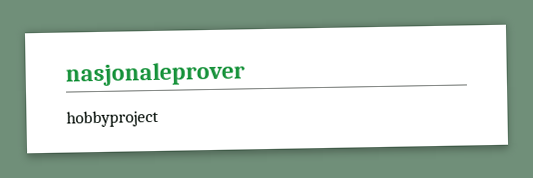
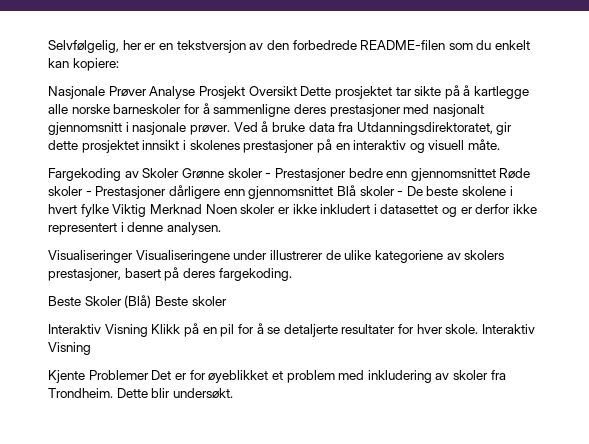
- nasjonaleprover
- hobbyproject
+ Selvfølgelig, her er en tekstversjon av den forbedrede README-filen som du enkelt kan kopiere:
+ Nasjonale Prøver Analyse Prosjekt Oversikt Dette prosjektet tar sikte på å kartlegge alle norske barneskoler for å sammenligne deres prestasjoner med nasjonalt gjennomsnitt i nasjonale prøver. Ved å bruke data fra Utdanningsdirektoratet, gir dette prosjektet innsikt i skolenes prestasjoner på en interaktiv og visuell måte.
+ Fargekoding av Skoler Grønne skoler - Prestasjoner bedre enn gjennomsnittet Røde skoler - Prestasjoner dårligere enn gjennomsnittet Blå skoler - De beste skolene i hvert fylke Viktig Merknad Noen skoler er ikke inkludert i datasettet og er derfor ikke representert i denne analysen.
+ Visualiseringer Visualiseringene under illustrerer de ulike kategoriene av skolers prestasjoner, basert på deres fargekoding.
+ Beste Skoler (Blå) Beste skoler
+ Interaktiv Visning Klikk på en pil for å se detaljerte resultater for hver skole. Interaktiv Visning
+ Kjente Problemer Det er for øyeblikket et problem med inkludering av skoler fra Trondheim. Dette blir undersøkt.

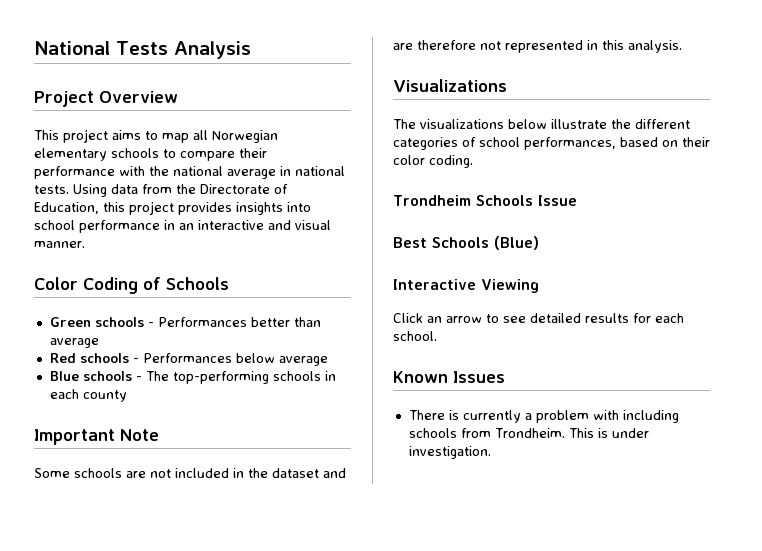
- Selvfølgelig, her er en tekstversjon av den forbedrede README-filen som du enkelt kan kopiere:
- Nasjonale Prøver Analyse Prosjekt Oversikt Dette prosjektet tar sikte på å kartlegge alle norske barneskoler for å sammenligne deres prestasjoner med nasjonalt gjennomsnitt i nasjonale prøver. Ved å bruke data fra Utdanningsdirektoratet, gir dette prosjektet innsikt i skolenes prestasjoner på en interaktiv og visuell måte.
- Fargekoding av Skoler Grønne skoler - Prestasjoner bedre enn gjennomsnittet Røde skoler - Prestasjoner dårligere enn gjennomsnittet Blå skoler - De beste skolene i hvert fylke Viktig Merknad Noen skoler er ikke inkludert i datasettet og er derfor ikke representert i denne analysen.
- Visualiseringer Visualiseringene under illustrerer de ulike kategoriene av skolers prestasjoner, basert på deres fargekoding.
- Beste Skoler (Blå) Beste skoler
- Interaktiv Visning Klikk på en pil for å se detaljerte resultater for hver skole. Interaktiv Visning
- Kjente Problemer Det er for øyeblikket et problem med inkludering av skoler fra Trondheim. Dette blir undersøkt.
+ National Tests Analysis
+ Project Overview
+ This project aims to map all Norwegian elementary schools to compare their performance with the national average in national tests. Using data from the Directorate of Education, this project provides insights into school performance in an interactive and visual manner.
+ Color Coding of Schools
+ Green schools - Performances better than average
+ Red schools - Performances below average
+ Blue schools - The top-performing schools in each county
+ Important Note
+ Some schools are not included in the dataset and are therefore not represented in this analysis.
+ Visualizations
+ The visualizations below illustrate the different categories of school performances, based on their color coding.
+ Trondheim Schools Issue
+ Best Schools (Blue)
+ Interactive Viewing
+ Click an arrow to see detailed results for each school.
+ Known Issues
+ There is currently a problem with including schools from Trondheim. This is under investigation.

